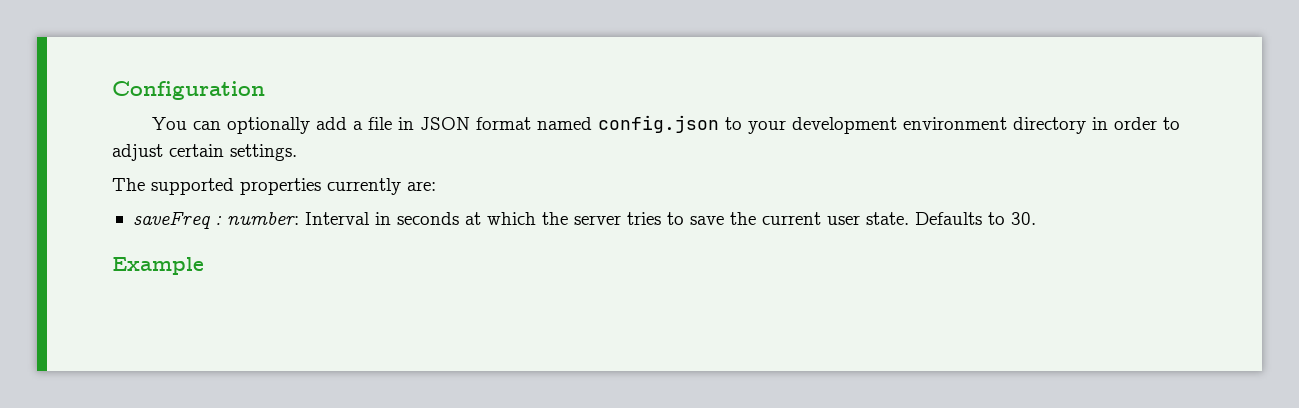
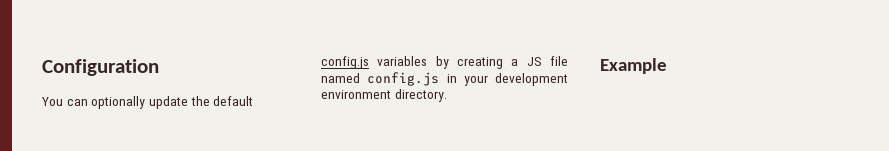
- You can optionally add a file in JSON format named config.json to your development environment directory in order to adjust certain settings.
- The supported properties currently are:
- saveFreq : number: Interval in seconds at which the server tries to save the current user state. Defaults to 30.
+ You can optionally update the default config.js variables by creating a JS file named config.js in your development environment directory.

